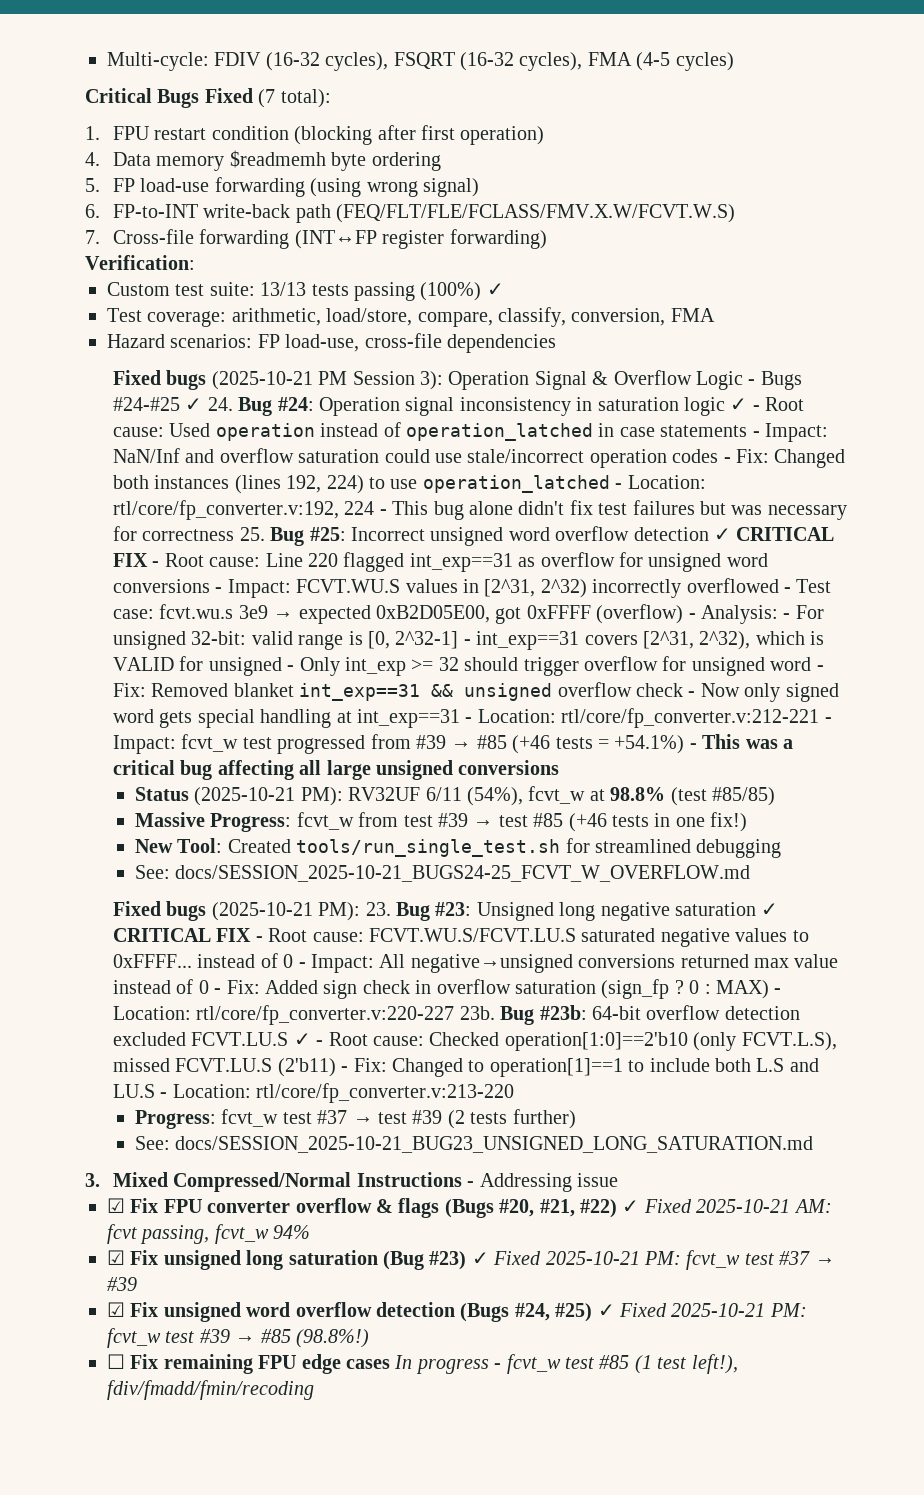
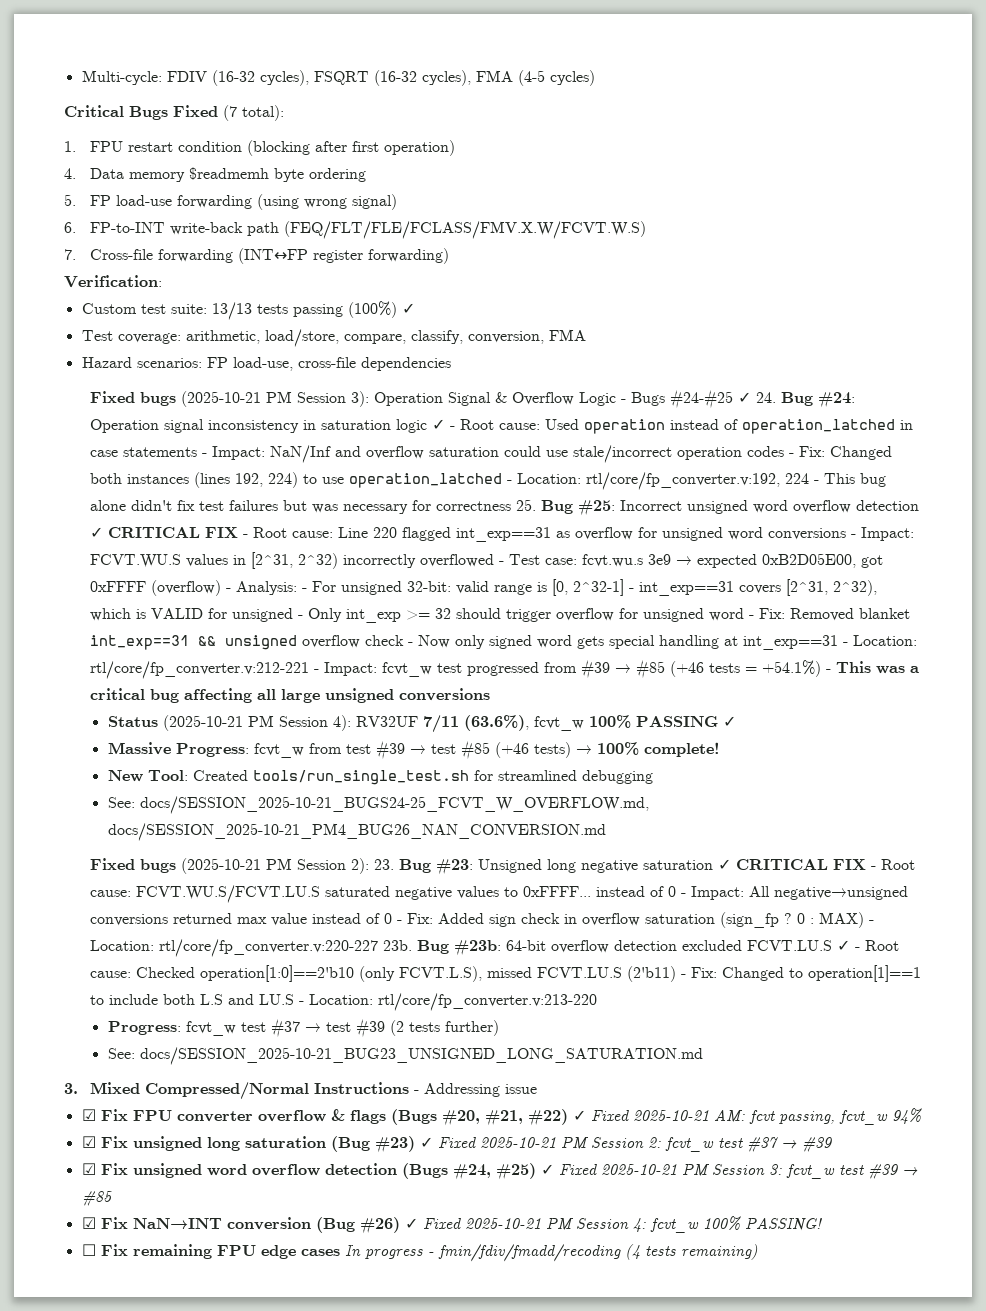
- Status (2025-10-21 PM): RV32UF 6/11 (54%), fcvt_w at 98.8% (test #85/85)
+ Status (2025-10-21 PM Session 4): RV32UF 7/11 (63.6%), fcvt_w 100% PASSING ✓
- Massive Progress: fcvt_w from test #39 → test #85 (+46 tests in one fix!)
+ Massive Progress: fcvt_w from test #39 → test #85 (+46 tests) → 100% complete!
- See: docs/SESSION_2025-10-21_BUGS24-25_FCVT_W_OVERFLOW.md
- Fixed bugs (2025-10-21 PM): 23. Bug #23: Unsigned long negative saturation ✓ CRITICAL FIX - Root cause: FCVT.WU.S/FCVT.LU.S saturated negative values to 0xFFFF... instead of 0 - Impact: All negative→unsigned conversions returned max value instead of 0 - Fix: Added sign check in overflow saturation (sign_fp ?
+ See: docs/SESSION_2025-10-21_BUGS24-25_FCVT_W_OVERFLOW.md, docs/SESSION_2025-10-21_PM4_BUG26_NAN_CONVERSION.md
+ Fixed bugs (2025-10-21 PM Session 2): 23. Bug #23: Unsigned long negative saturation ✓ CRITICAL FIX - Root cause: FCVT.WU.S/FCVT.LU.S saturated negative values to 0xFFFF... instead of 0 - Impact: All negative→unsigned conversions returned max value instead of 0 - Fix: Added sign check in overflow saturation (sign_fp ?
- ☑ Fix unsigned long saturation (Bug #23) ✓ Fixed 2025-10-21 PM: fcvt_w test #37 → #39
+ ☑ Fix unsigned long saturation (Bug #23) ✓ Fixed 2025-10-21 PM Session 2: fcvt_w test #37 → #39
- ☑ Fix unsigned word overflow detection (Bugs #24, #25) ✓ Fixed 2025-10-21 PM: fcvt_w test #39 → #85 (98.8%!)
+ ☑ Fix unsigned word overflow detection (Bugs #24, #25) ✓ Fixed 2025-10-21 PM Session 3: fcvt_w test #39 → #85
+ ☑ Fix NaN→INT conversion (Bug #26) ✓ Fixed 2025-10-21 PM Session 4: fcvt_w 100% PASSING!
- ☐ Fix remaining FPU edge cases In progress - fcvt_w test #85 (1 test left!), fdiv/fmadd/fmin/recoding
+ ☐ Fix remaining FPU edge cases In progress - fmin/fdiv/fmadd/recoding (4 tests remaining)

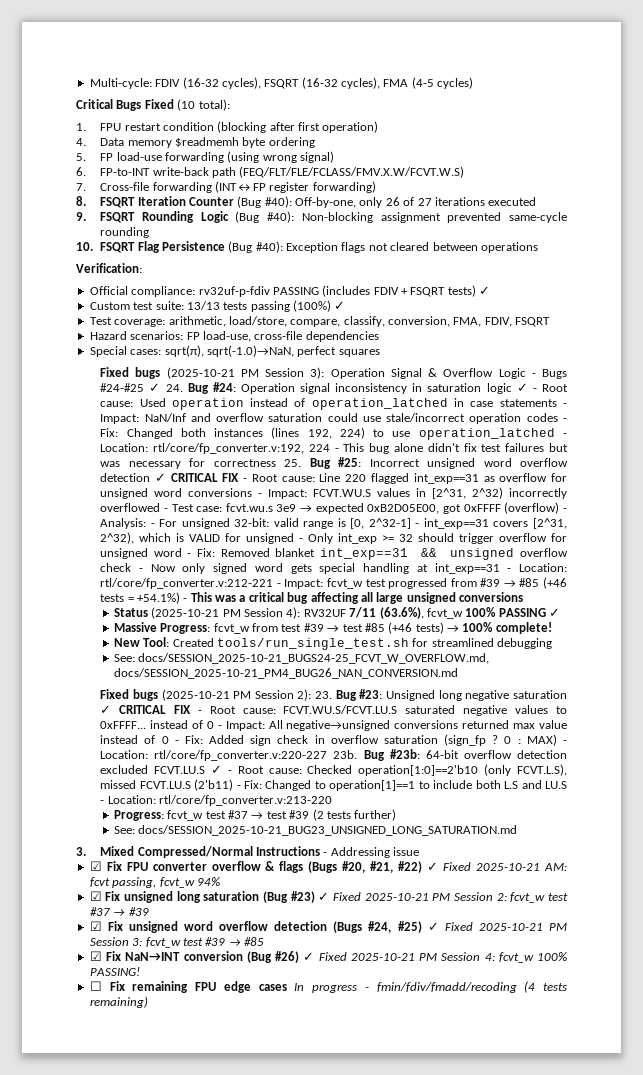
- Critical Bugs Fixed (7 total):
+ Critical Bugs Fixed (10 total):
+ 8. FSQRT Iteration Counter (Bug #40): Off-by-one, only 26 of 27 iterations executed
+ 9. FSQRT Rounding Logic (Bug #40): Non-blocking assignment prevented same-cycle rounding
+ 10. FSQRT Flag Persistence (Bug #40): Exception flags not cleared between operations
  Verification:
+ Official compliance: rv32uf-p-fdiv PASSING (includes FDIV + FSQRT tests) ✓
- Test coverage: arithmetic, load/store, compare, classify, conversion, FMA
+ Test coverage: arithmetic, load/store, compare, classify, conversion, FMA, FDIV, FSQRT
+ Special cases: sqrt(π), sqrt(-1.0)→NaN, perfect squares

